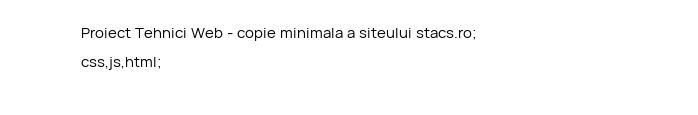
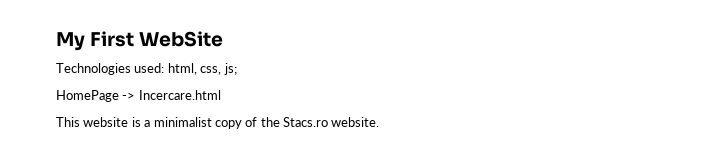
- Proiect Tehnici Web - copie minimala a siteului stacs.ro;
- css,js,html;
+ My First WebSite
+ Technologies used: html, css, js;
+ HomePage -> Incercare.html
+ This website is a minimalist copy of the Stacs.ro website.

